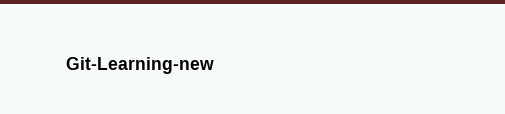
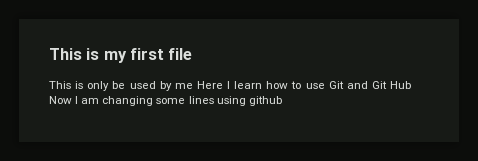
- Git-Learning-new
+ This is my first file
+ This is only be used by me Here I learn how to use Git and Git Hub Now I am changing some lines using github

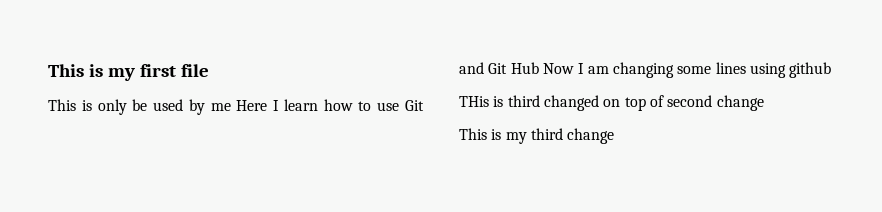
+ THis is third changed on top of second change
+ This is my third change

